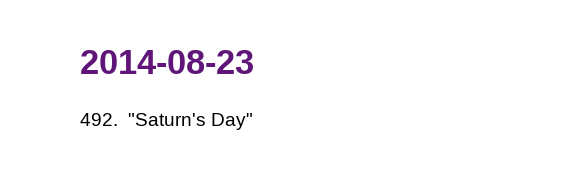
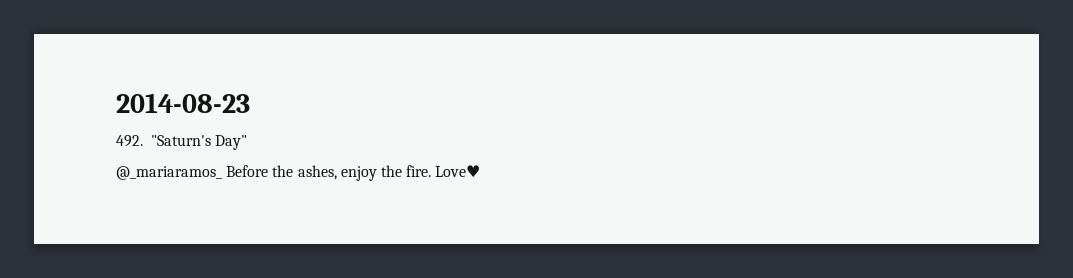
+ @_mariaramos_ Before the ashes, enjoy the fire. Love♥

